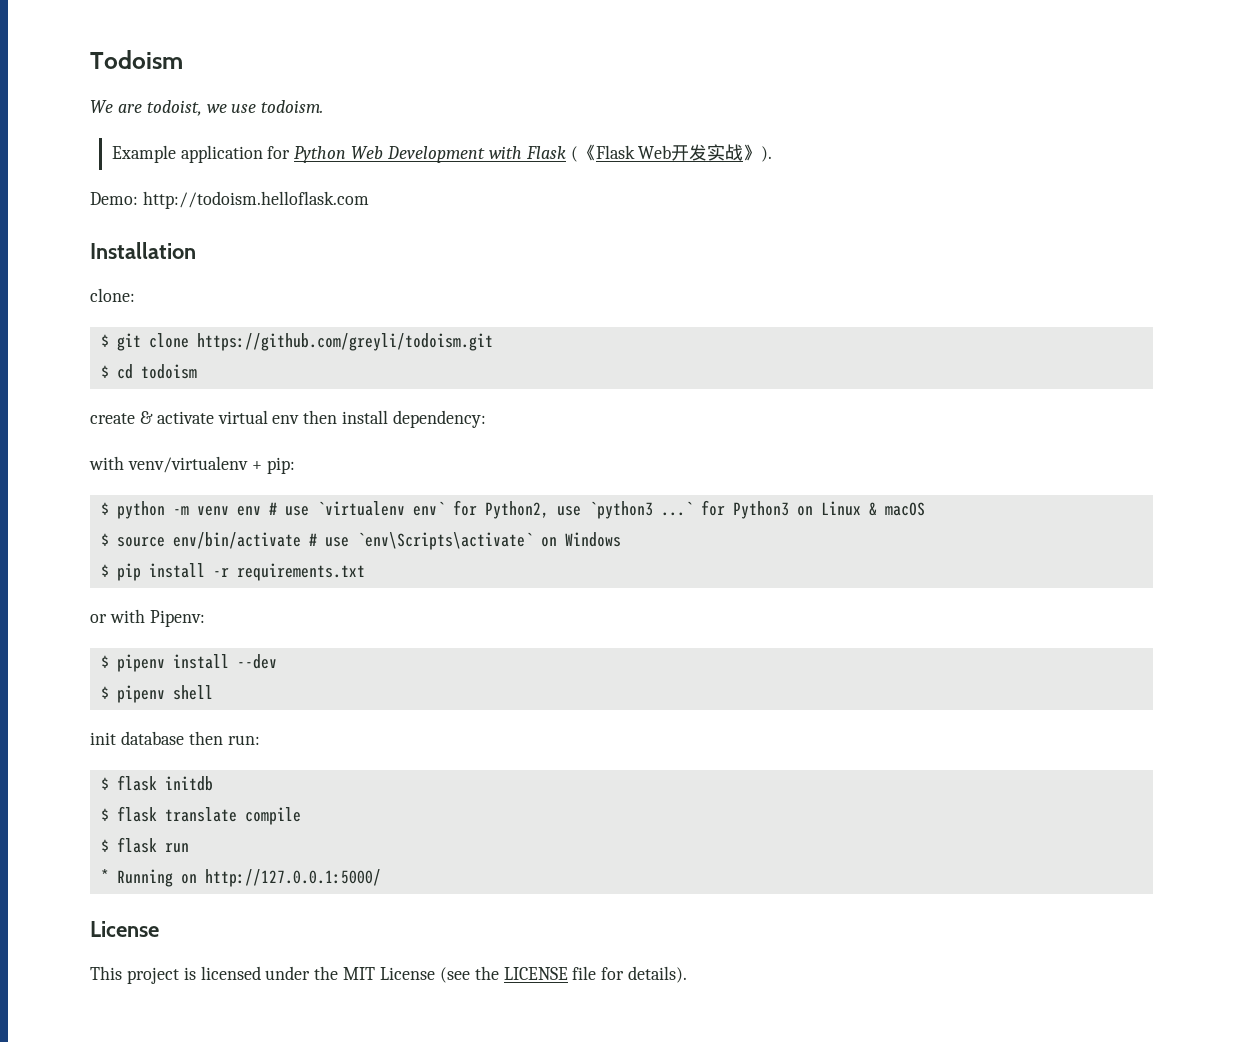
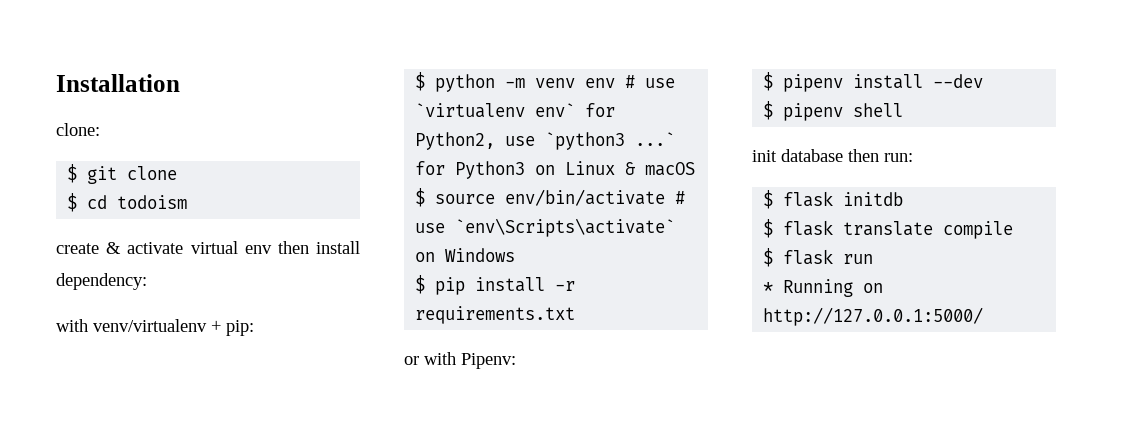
- Todoism
- We are todoist, we use todoism.
- Example application for Python Web Development with Flask (《Flask Web开发实战》).
- Demo: http://todoism.helloflask.com
- $ git clone https://github.com/greyli/todoism.git
+ $ git clone
  * Running on http://127.0.0.1:5000/
- License
- This project is licensed under the MIT License (see the LICENSE file for details).

